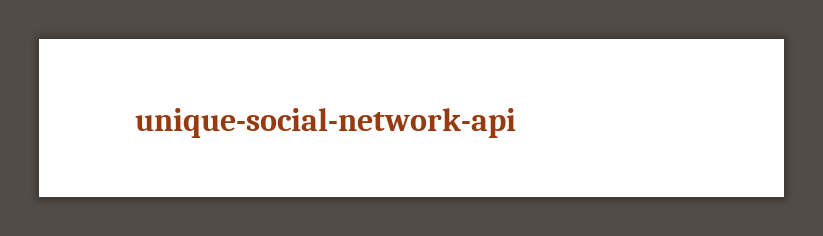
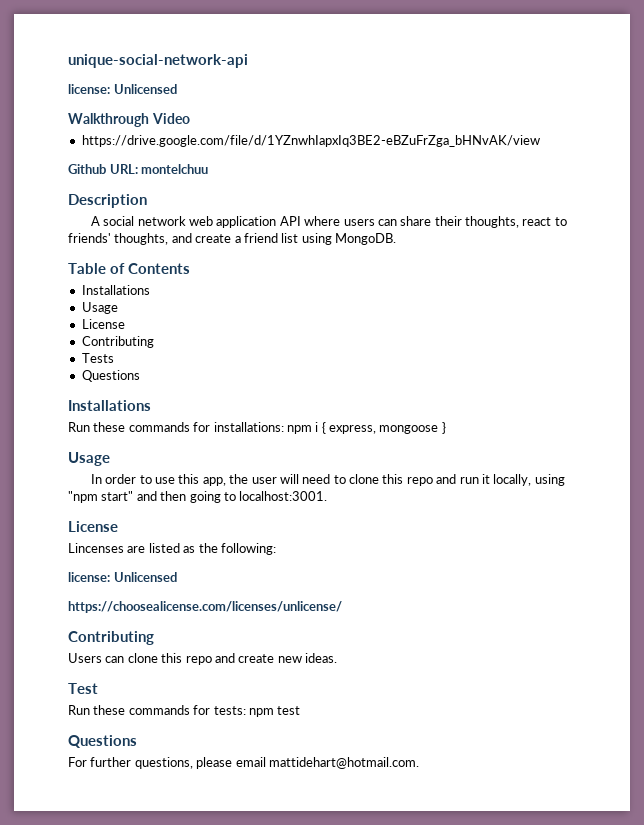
  unique-social-network-api
+ license: Unlicensed
+ Walkthrough Video
+ https://drive.google.com/file/d/1YZnwhIapxIq3BE2-eBZuFrZga_bHNvAK/view
+ Github URL: montelchuu
+ Description
+ A social network web application API where users can share their thoughts, react to friends' thoughts, and create a friend list using MongoDB.
+ Table of Contents
+ Installations
+ Usage
+ License
+ Contributing
+ Tests
+ Questions
+ Installations
+ Run these commands for installations: npm i { express, mongoose }
+ Usage
+ In order to use this app, the user will need to clone this repo and run it locally, using "npm start" and then going to localhost:3001.
+ License
+ Lincenses are listed as the following:
+ license: Unlicensed
+ https://choosealicense.com/licenses/unlicense/
+ Contributing
+ Users can clone this repo and create new ideas.
+ Test
+ Run these commands for tests: npm test
+ Questions
+ For further questions, please email mattidehart@hotmail.com.

